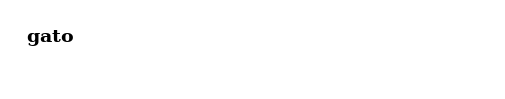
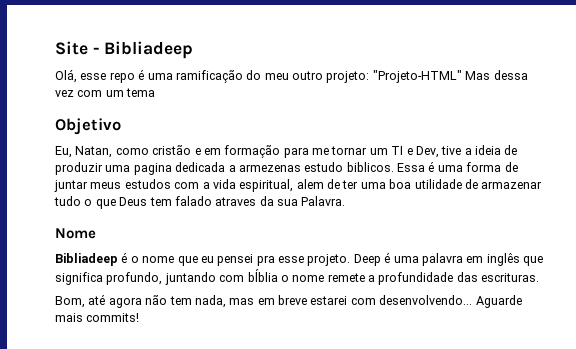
- gato
+ Site - Bibliadeep
+ Olá, esse repo é uma ramificação do meu outro projeto: "Projeto-HTML" Mas dessa vez com um tema
+ Objetivo
+ Eu, Natan, como cristão e em formação para me tornar um TI e Dev, tive a ideia de produzir uma pagina dedicada a armezenas estudo biblicos. Essa é uma forma de juntar meus estudos com a vida espiritual, alem de ter uma boa utilidade de armazenar tudo o que Deus tem falado atraves da sua Palavra.
+ Nome
+ Bibliadeep é o nome que eu pensei pra esse projeto. Deep é uma palavra em inglês que significa profundo, juntando com bĺblia o nome remete a profundidade das escrituras.
+ Bom, até agora não tem nada, mas em breve estarei com desenvolvendo... Aguarde mais commits!

